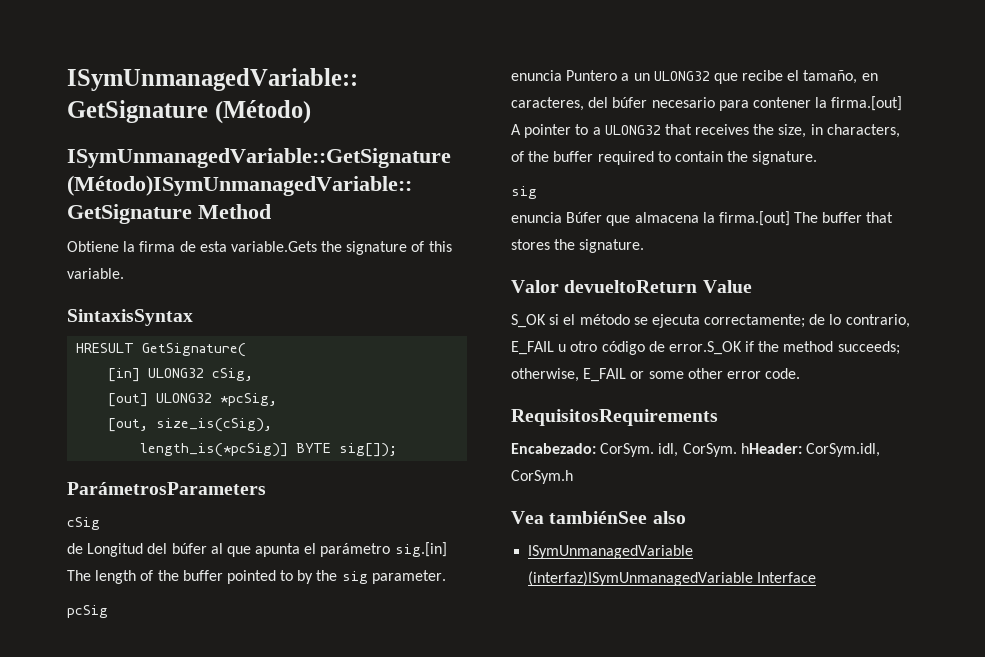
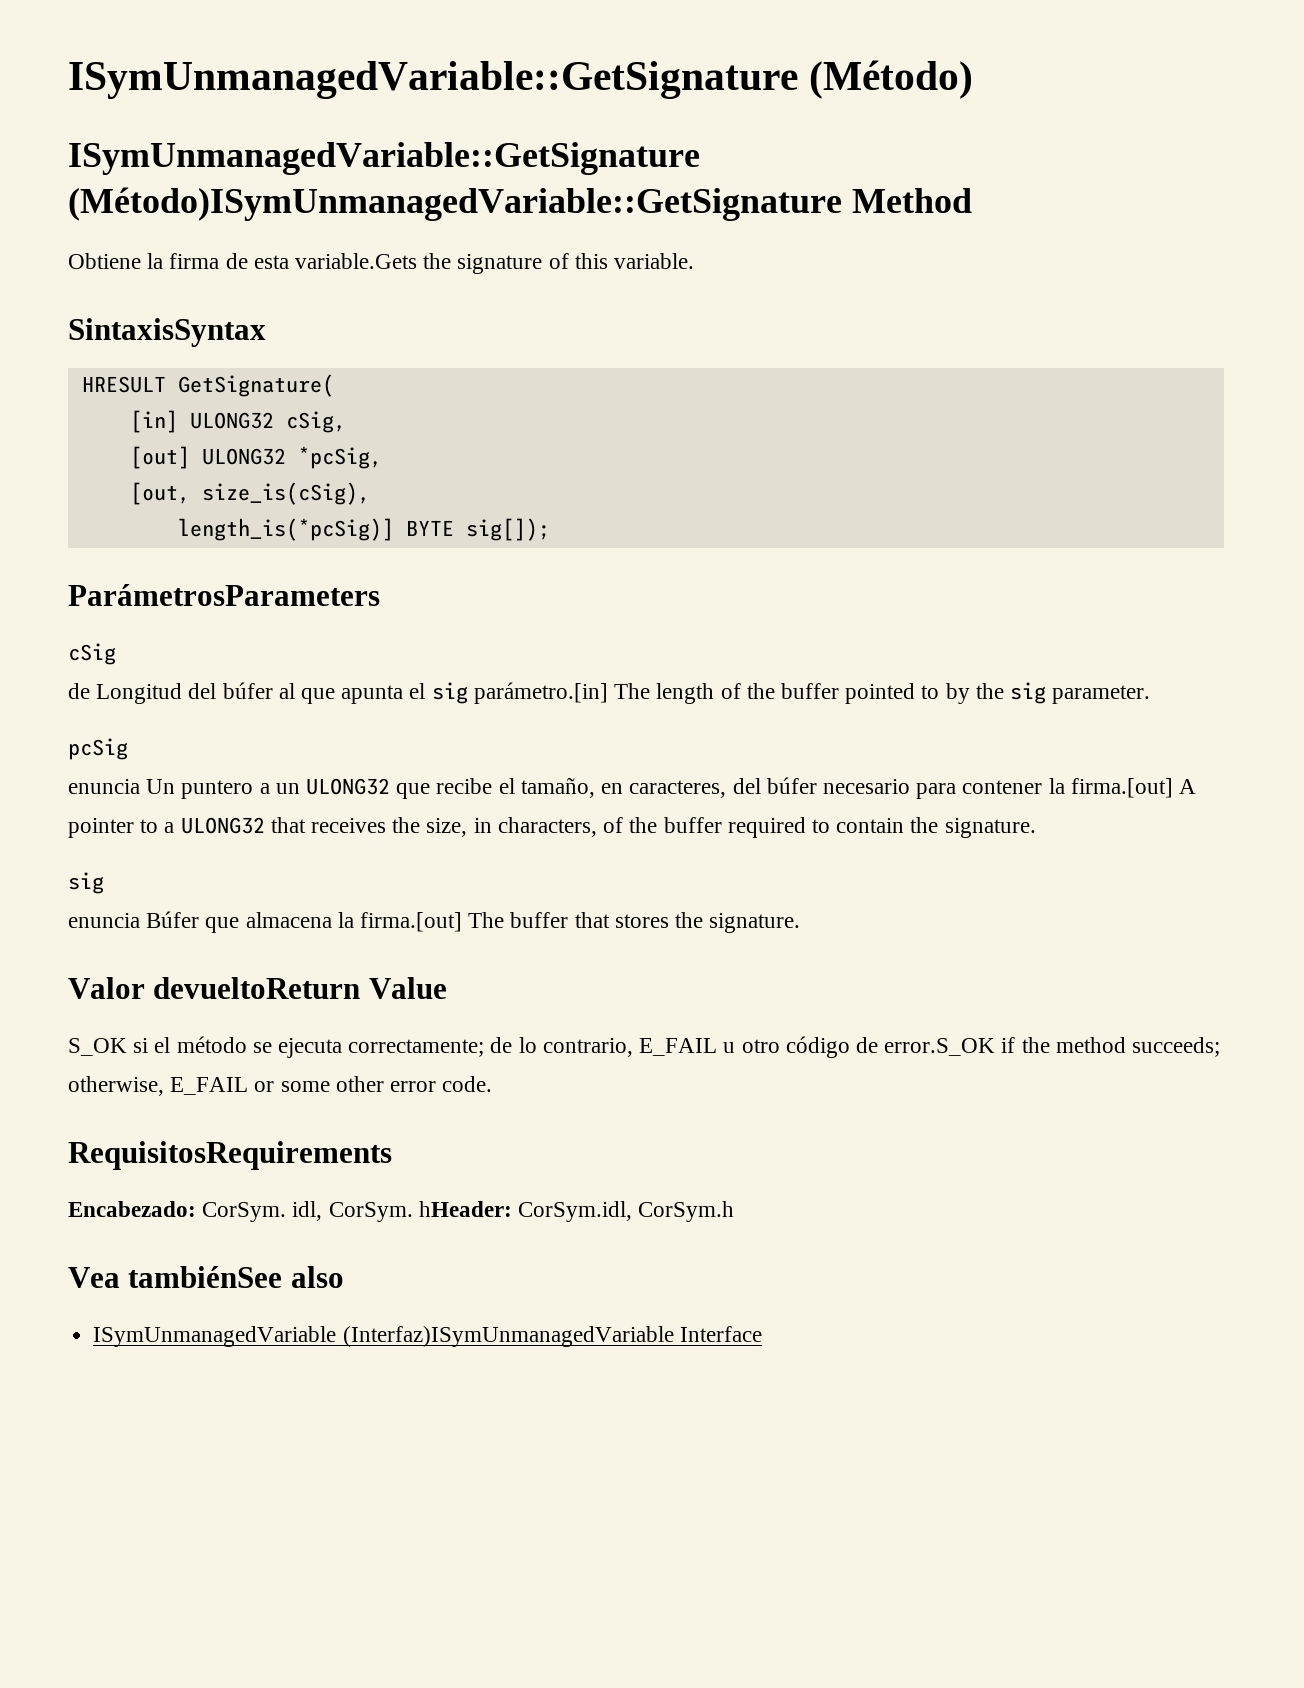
- de Longitud del búfer al que apunta el parámetro sig.[in] The length of the buffer pointed to by the sig parameter.
+ de Longitud del búfer al que apunta el sig parámetro.[in] The length of the buffer pointed to by the sig parameter.
- enuncia Puntero a un ULONG32 que recibe el tamaño, en caracteres, del búfer necesario para contener la firma.[out] A pointer to a ULONG32 that receives the size, in characters, of the buffer required to contain the signature.
+ enuncia Un puntero a un ULONG32 que recibe el tamaño, en caracteres, del búfer necesario para contener la firma.[out] A pointer to a ULONG32 that receives the size, in characters, of the buffer required to contain the signature.
- ISymUnmanagedVariable (interfaz)ISymUnmanagedVariable Interface
+ ISymUnmanagedVariable (Interfaz)ISymUnmanagedVariable Interface

